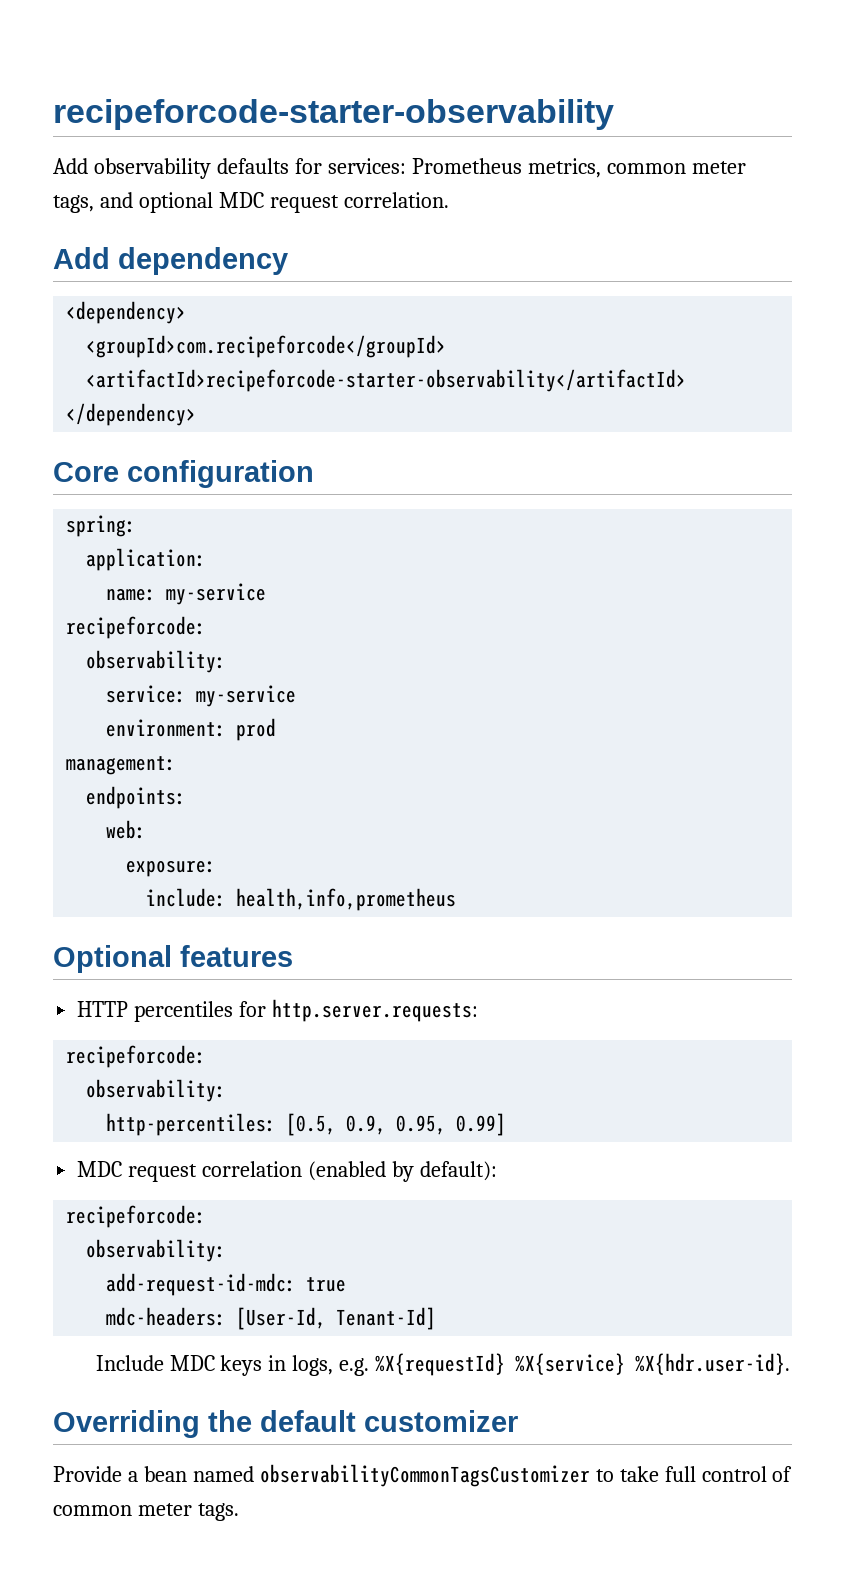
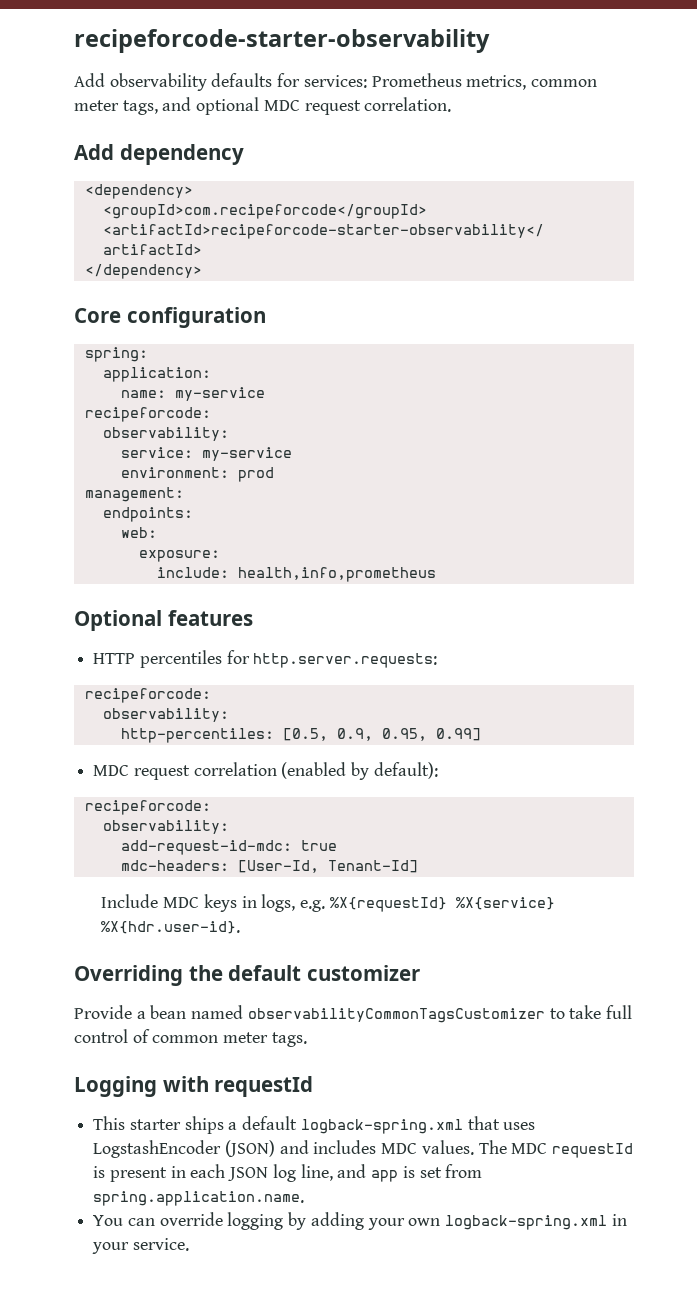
+ Logging with requestId
+ This starter ships a default logback-spring.xml that uses LogstashEncoder (JSON) and includes MDC values. The MDC requestId is present in each JSON log line, and app is set from spring.application.name.
+ You can override logging by adding your own logback-spring.xml in your service.

